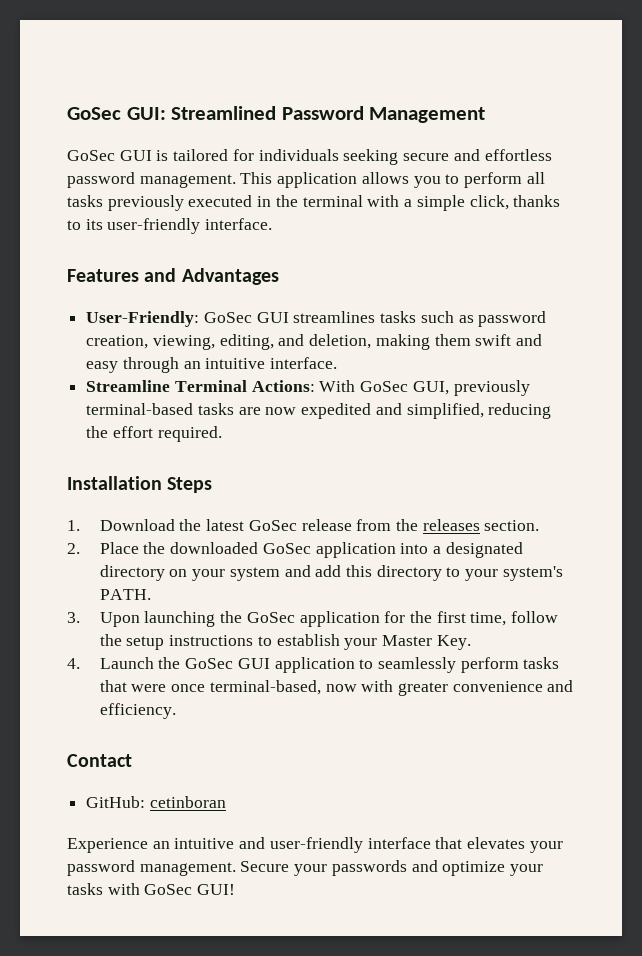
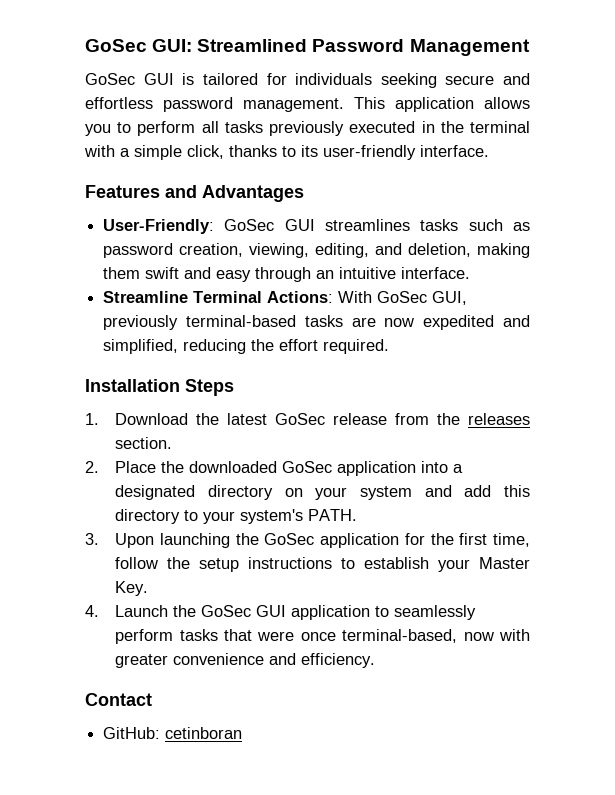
- Experience an intuitive and user-friendly interface that elevates your password management. Secure your passwords and optimize your tasks with GoSec GUI!

